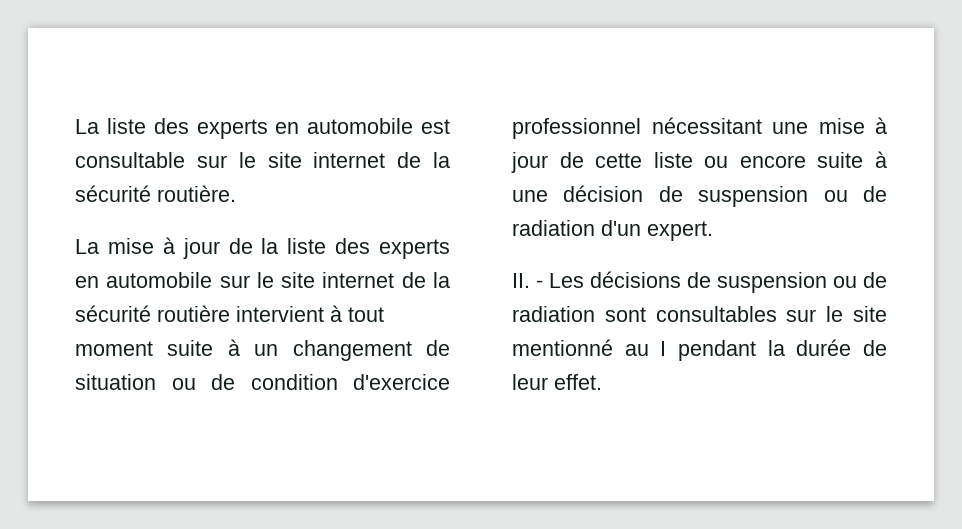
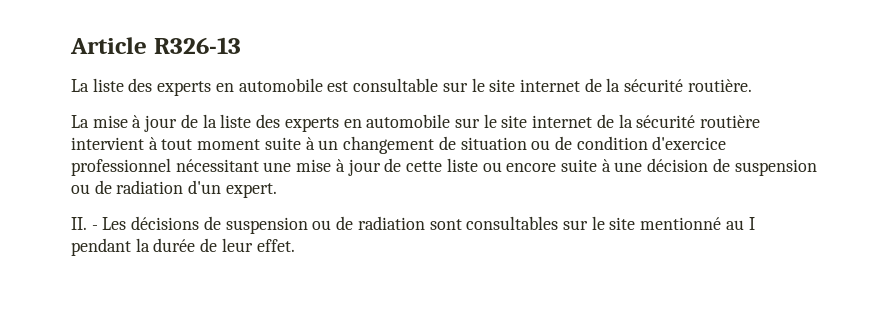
+ Article R326-13

